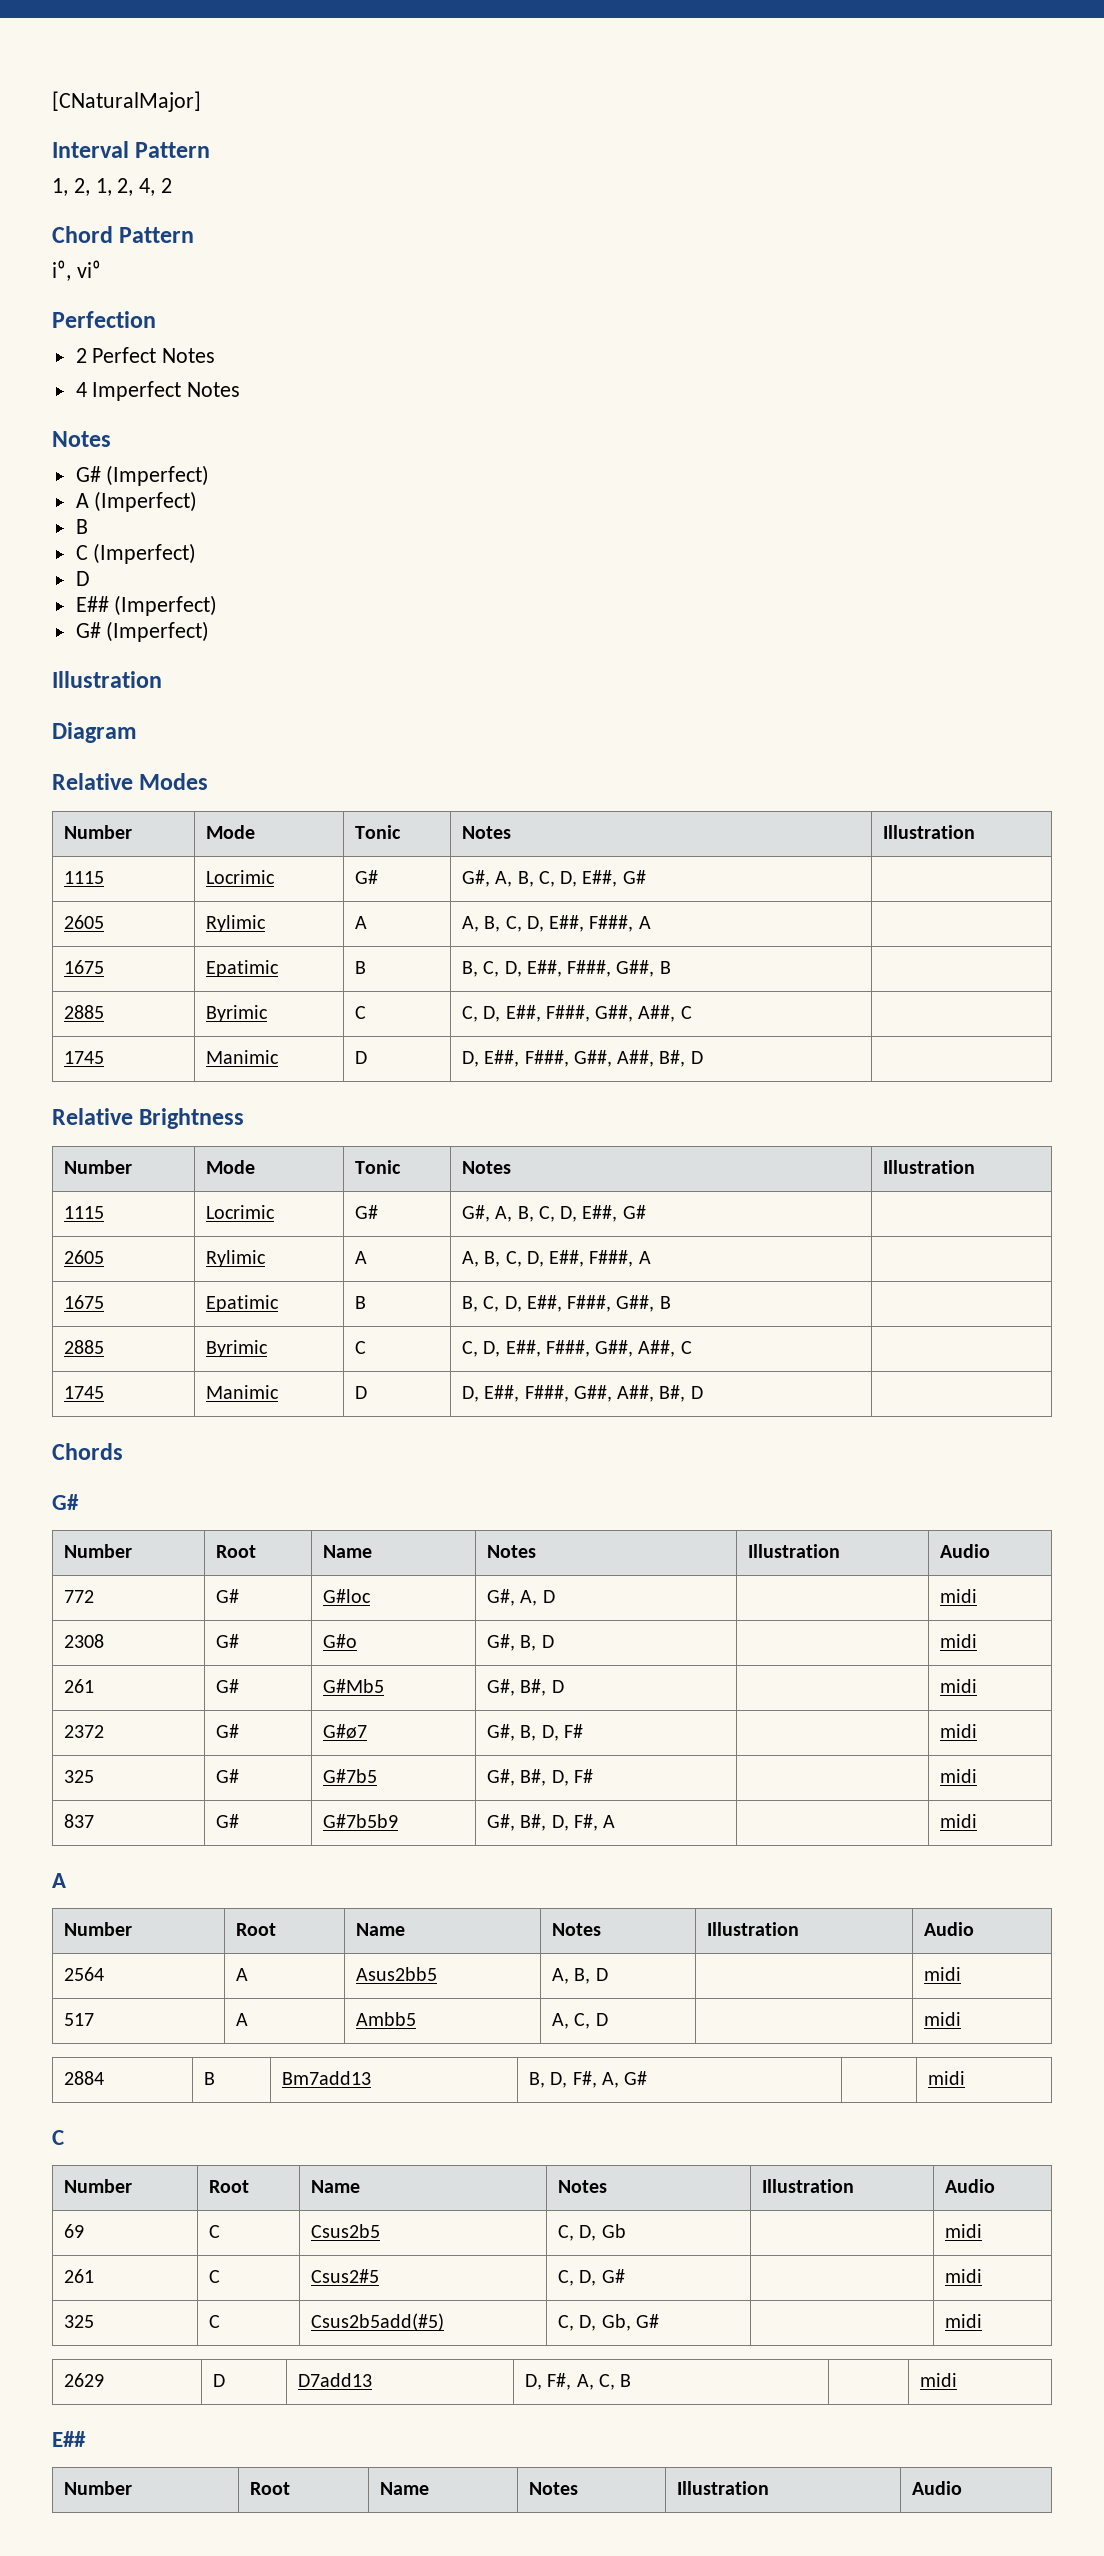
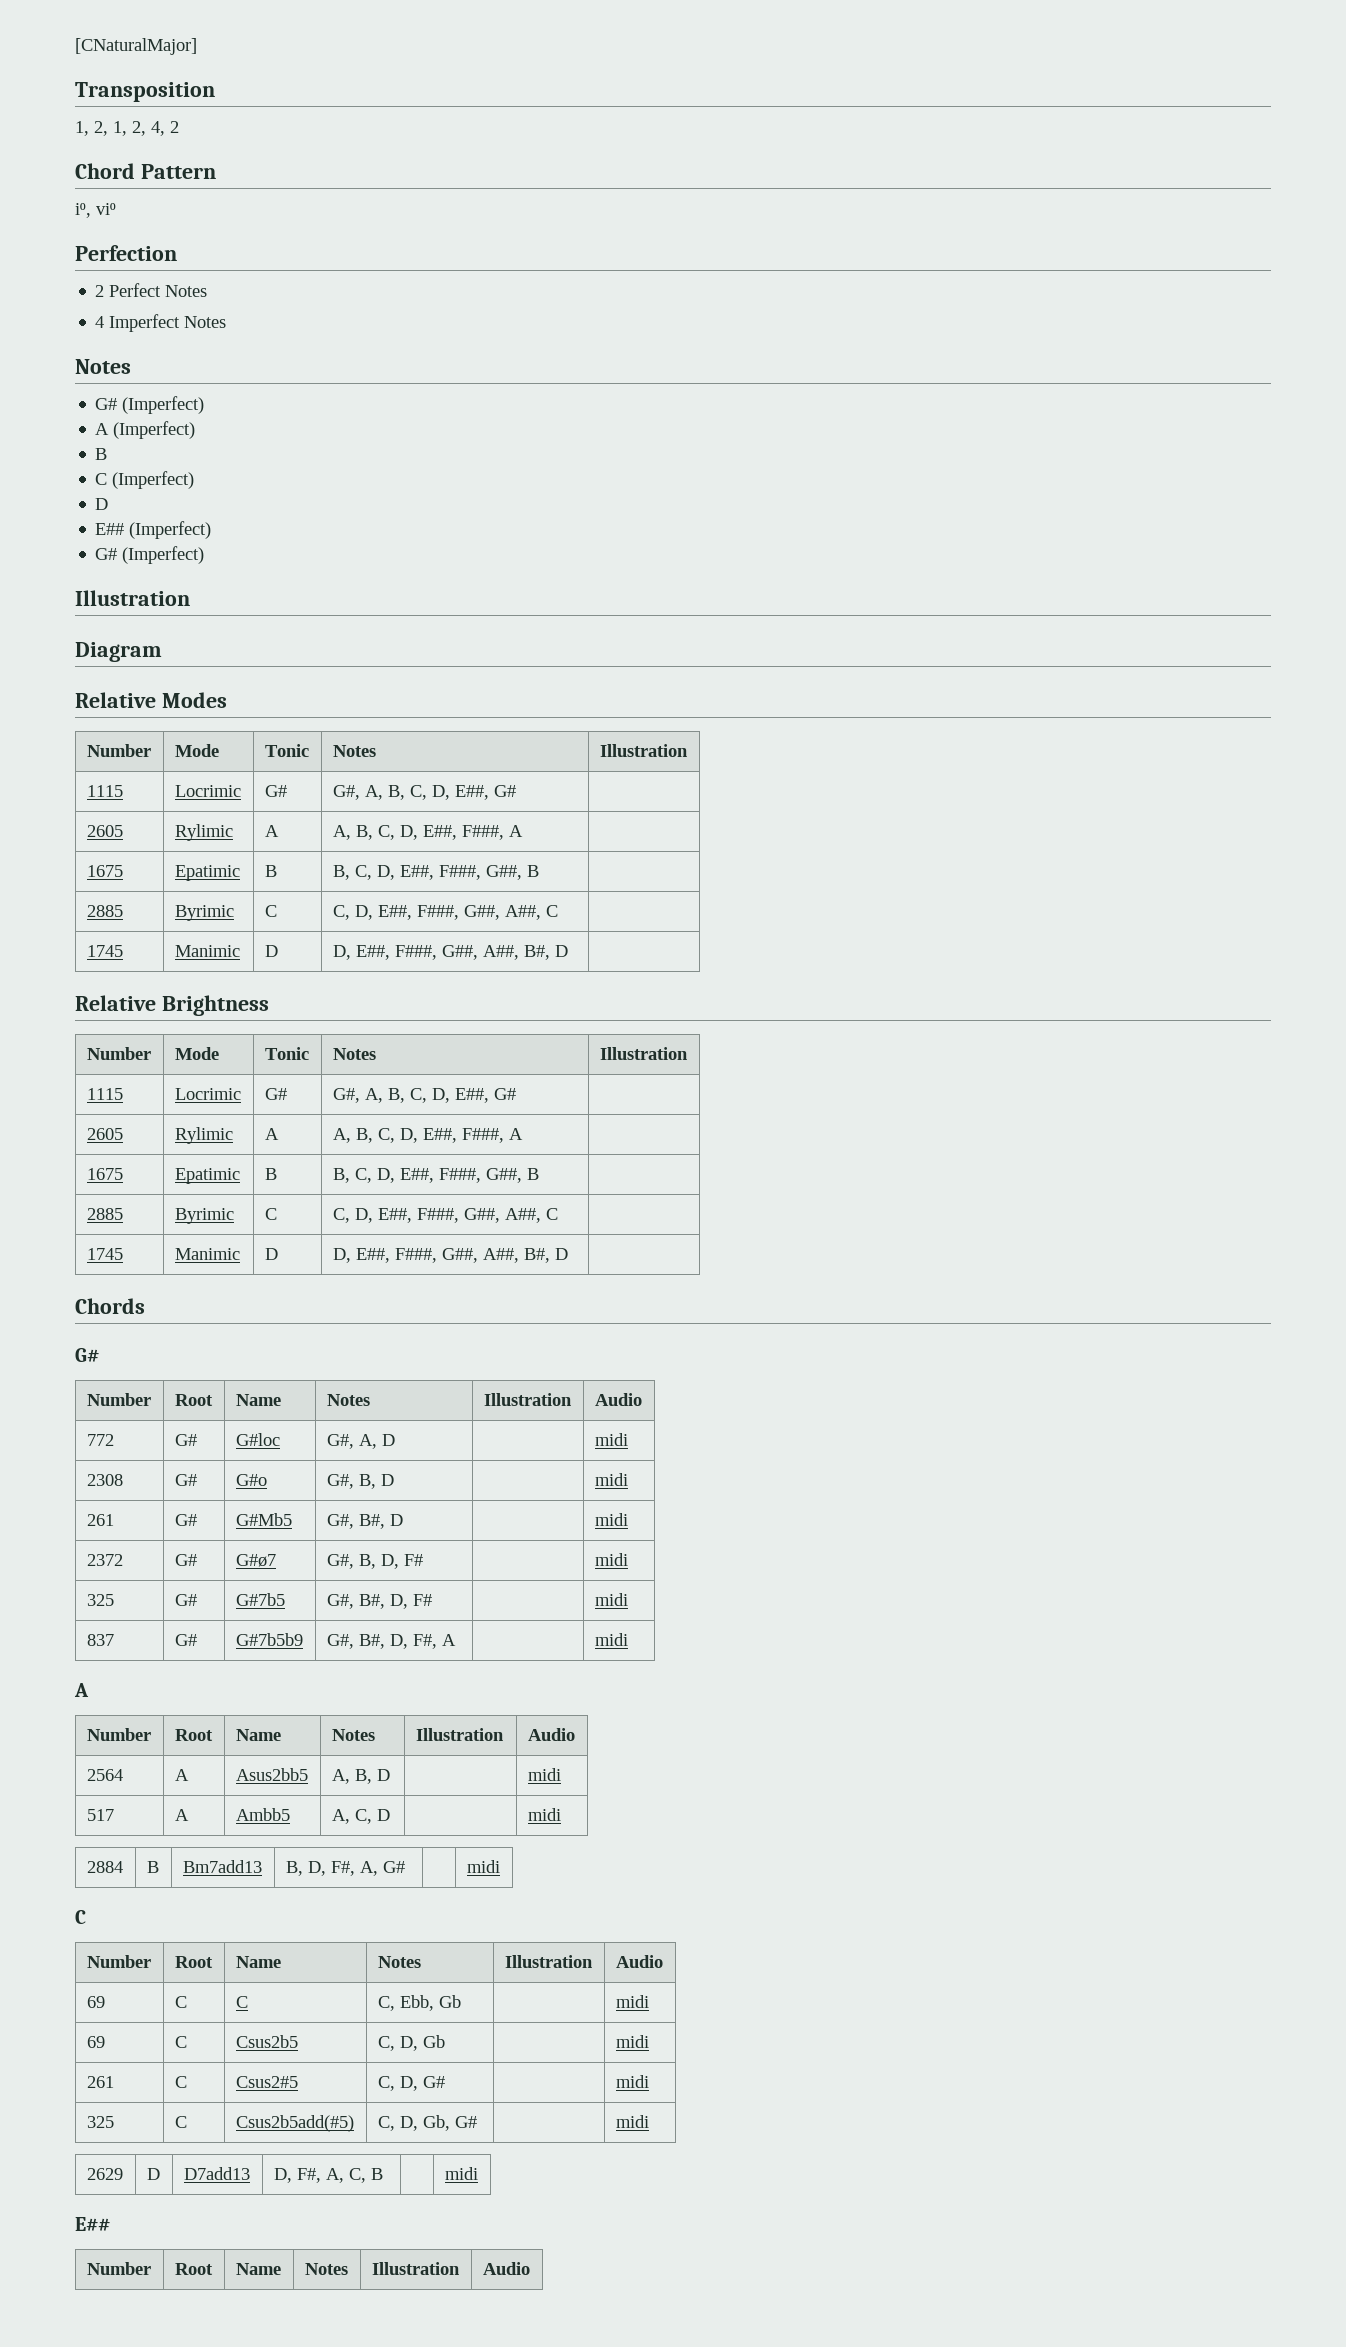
- Interval Pattern
+ Transposition
+ 69 | C | C | C, Ebb, Gb | | midi

